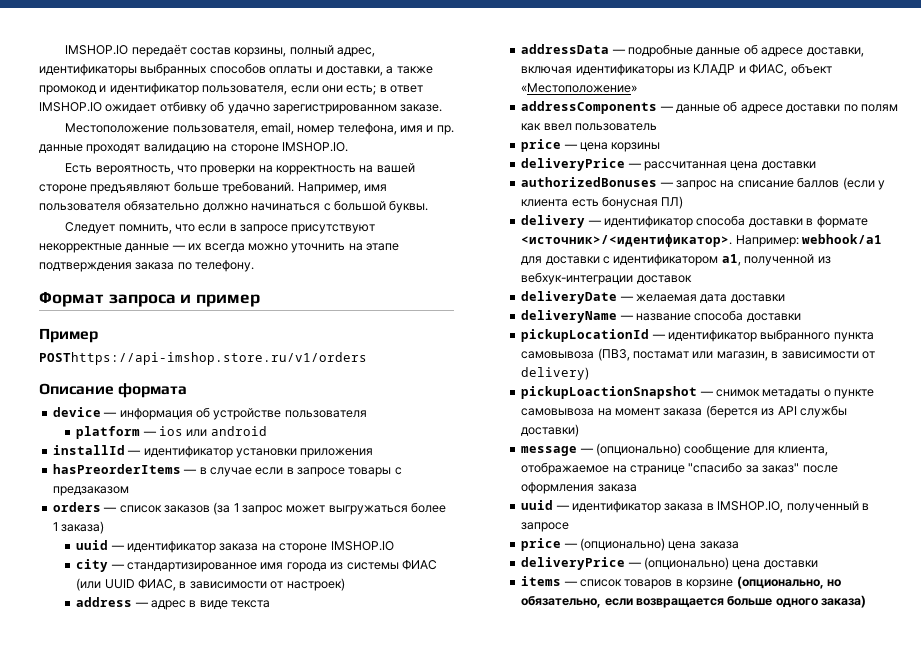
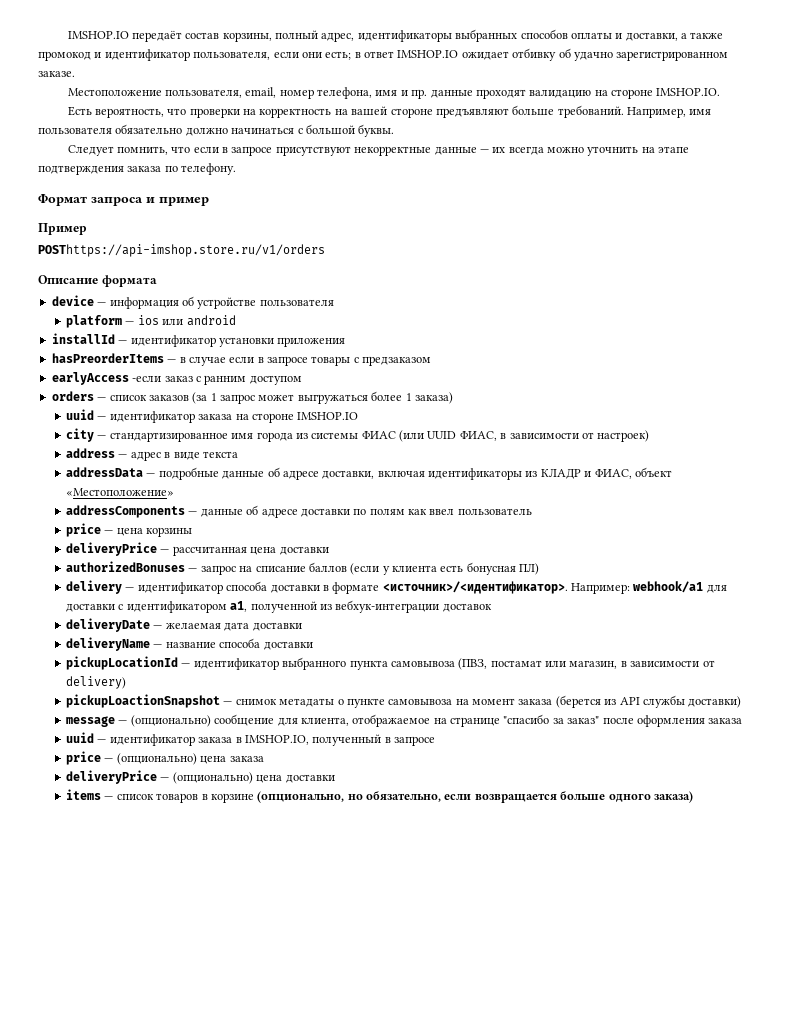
+ earlyAccess -если заказ с ранним доступом

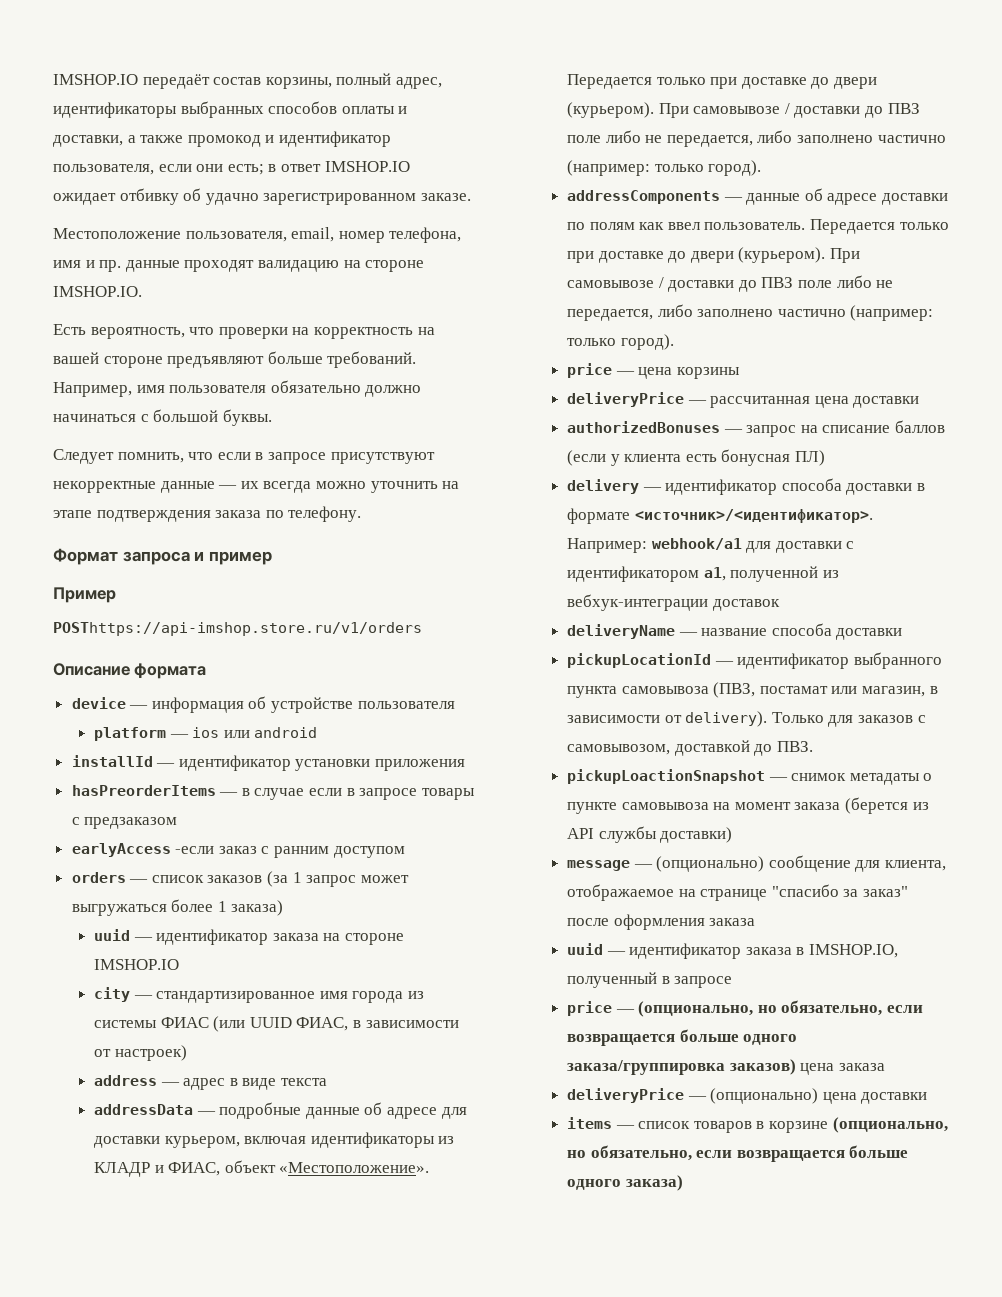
- addressData — подробные данные об адресе доставки, включая идентификаторы из КЛАДР и ФИАС, объект «Местоположение»
+ addressData — подробные данные об адресе для доставки курьером, включая идентификаторы из КЛАДР и ФИАС, объект «Местоположение». Передается только при доставке до двери (курьером). При самовывозе / доставки до ПВЗ поле либо не передается, либо заполнено частично (например: только город).
- addressComponents — данные об адресе доставки по полям как ввел пользователь
+ addressComponents — данные об адресе доставки по полям как ввел пользователь. Передается только при доставке до двери (курьером). При самовывозе / доставки до ПВЗ поле либо не передается, либо заполнено частично (например: только город).
- deliveryDate — желаемая дата доставки
- pickupLocationId — идентификатор выбранного пункта самовывоза (ПВЗ, постамат или магазин, в зависимости от delivery)
+ pickupLocationId — идентификатор выбранного пункта самовывоза (ПВЗ, постамат или магазин, в зависимости от delivery). Только для заказов с самовывозом, доставкой до ПВЗ.
- price — (опционально) цена заказа
+ price — (опционально, но обязательно, если возвращается больше одного заказа/группировка заказов) цена заказа

